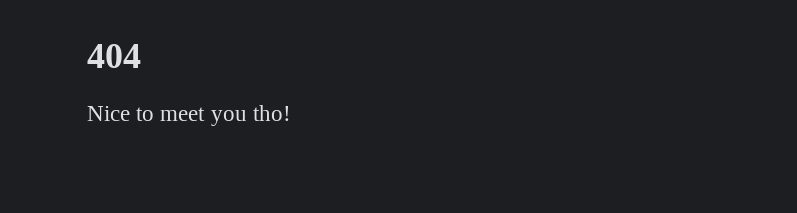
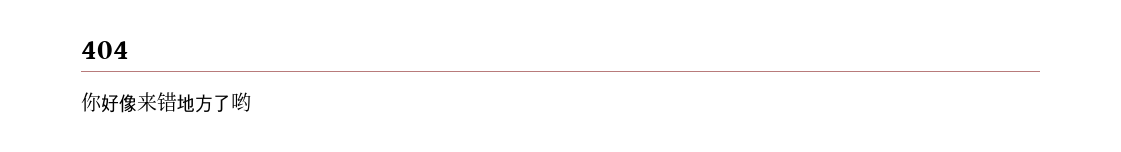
- Nice to meet you tho!
+ 你好像来错地方了哟

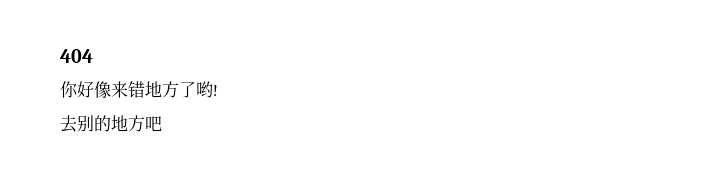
- 你好像来错地方了哟
+ 你好像来错地方了哟!
+ 去别的地方吧

